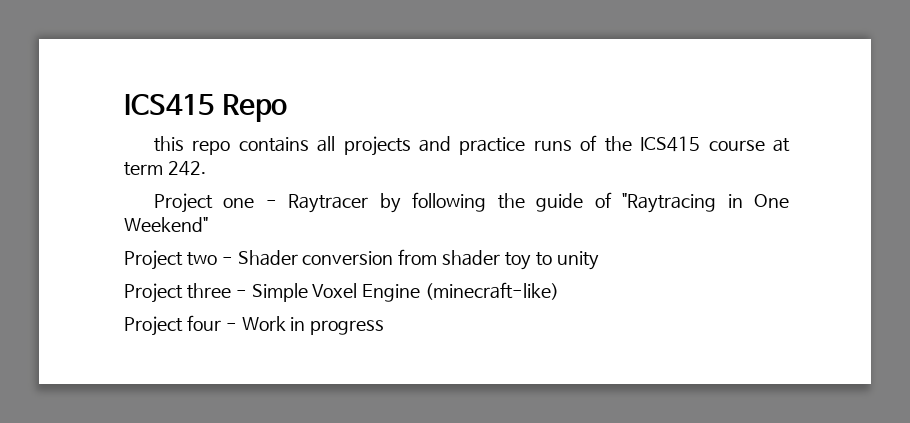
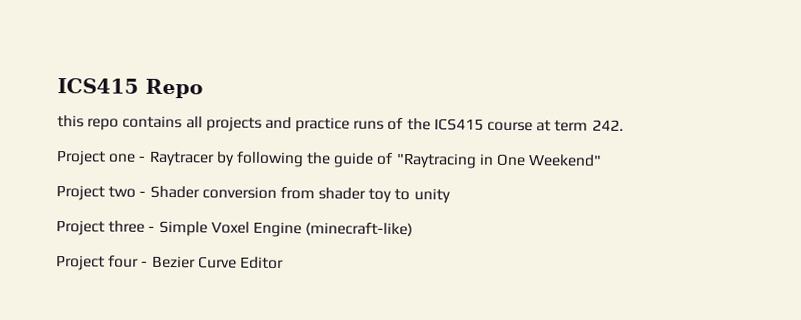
- Project four - Work in progress
+ Project four - Bezier Curve Editor

